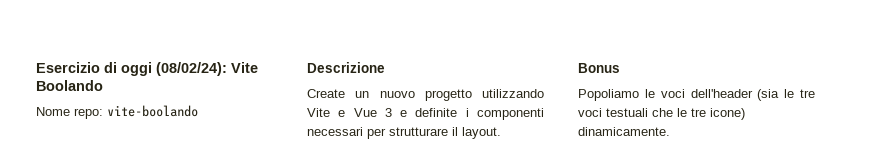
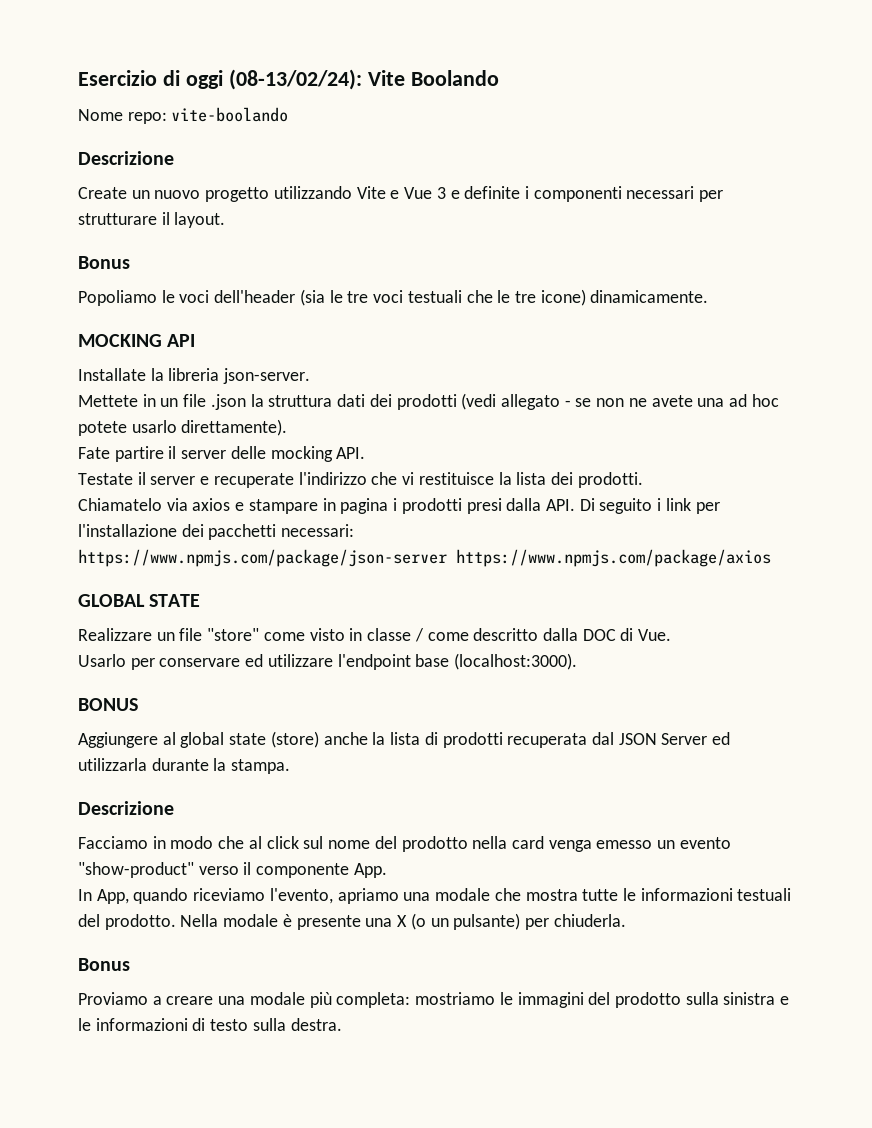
- Esercizio di oggi (08/02/24): Vite Boolando
+ Esercizio di oggi (08-13/02/24): Vite Boolando
+ MOCKING API
+ Installate la libreria json-server.
+ Mettete in un file .json la struttura dati dei prodotti (vedi allegato - se non ne avete una ad hoc potete usarlo direttamente).
+ Fate partire il server delle mocking API.
+ Testate il server e recuperate l'indirizzo che vi restituisce la lista dei prodotti.
+ Chiamatelo via axios e stampare in pagina i prodotti presi dalla API. Di seguito i link per l'installazione dei pacchetti necessari:
+ https://www.npmjs.com/package/json-server https://www.npmjs.com/package/axios
+ GLOBAL STATE
+ Realizzare un file "store" come visto in classe / come descritto dalla DOC di Vue.
+ Usarlo per conservare ed utilizzare l'endpoint base (localhost:3000).
+ BONUS
+ Aggiungere al global state (store) anche la lista di prodotti recuperata dal JSON Server ed utilizzarla durante la stampa.
+ Descrizione
+ Facciamo in modo che al click sul nome del prodotto nella card venga emesso un evento "show-product" verso il componente App.
+ In App, quando riceviamo l'evento, apriamo una modale che mostra tutte le informazioni testuali del prodotto. Nella modale è presente una X (o un pulsante) per chiuderla.
+ Bonus
+ Proviamo a creare una modale più completa: mostriamo le immagini del prodotto sulla sinistra e le informazioni di testo sulla destra.

